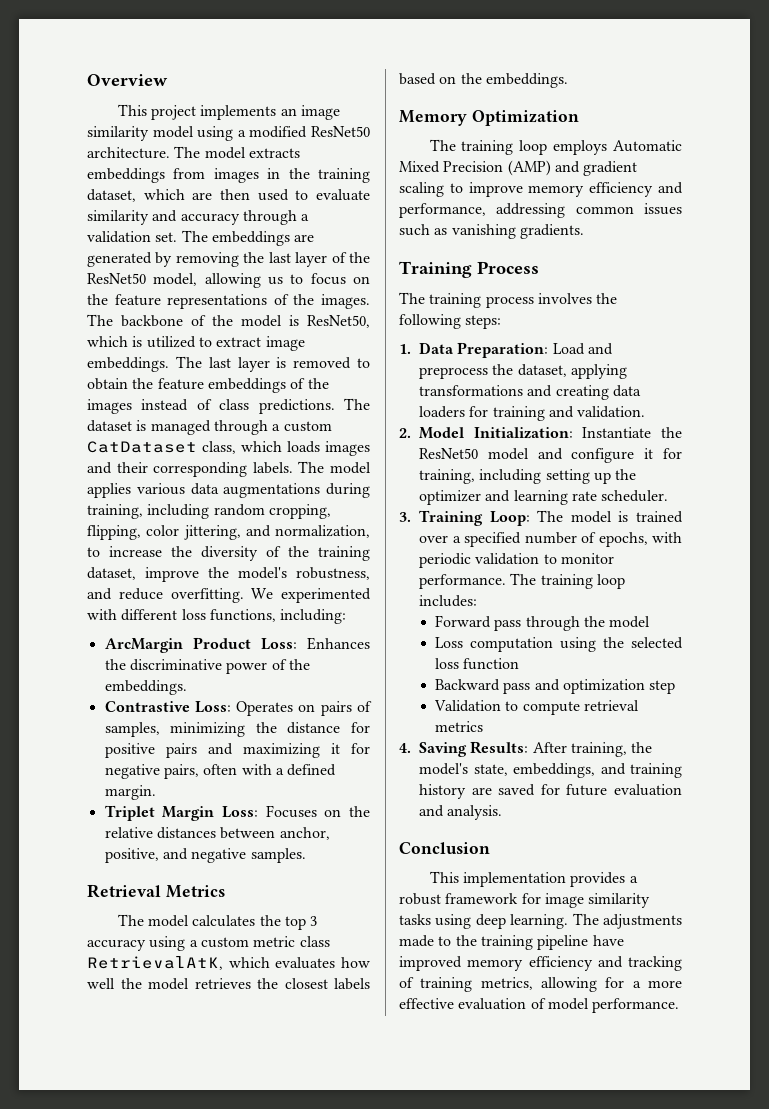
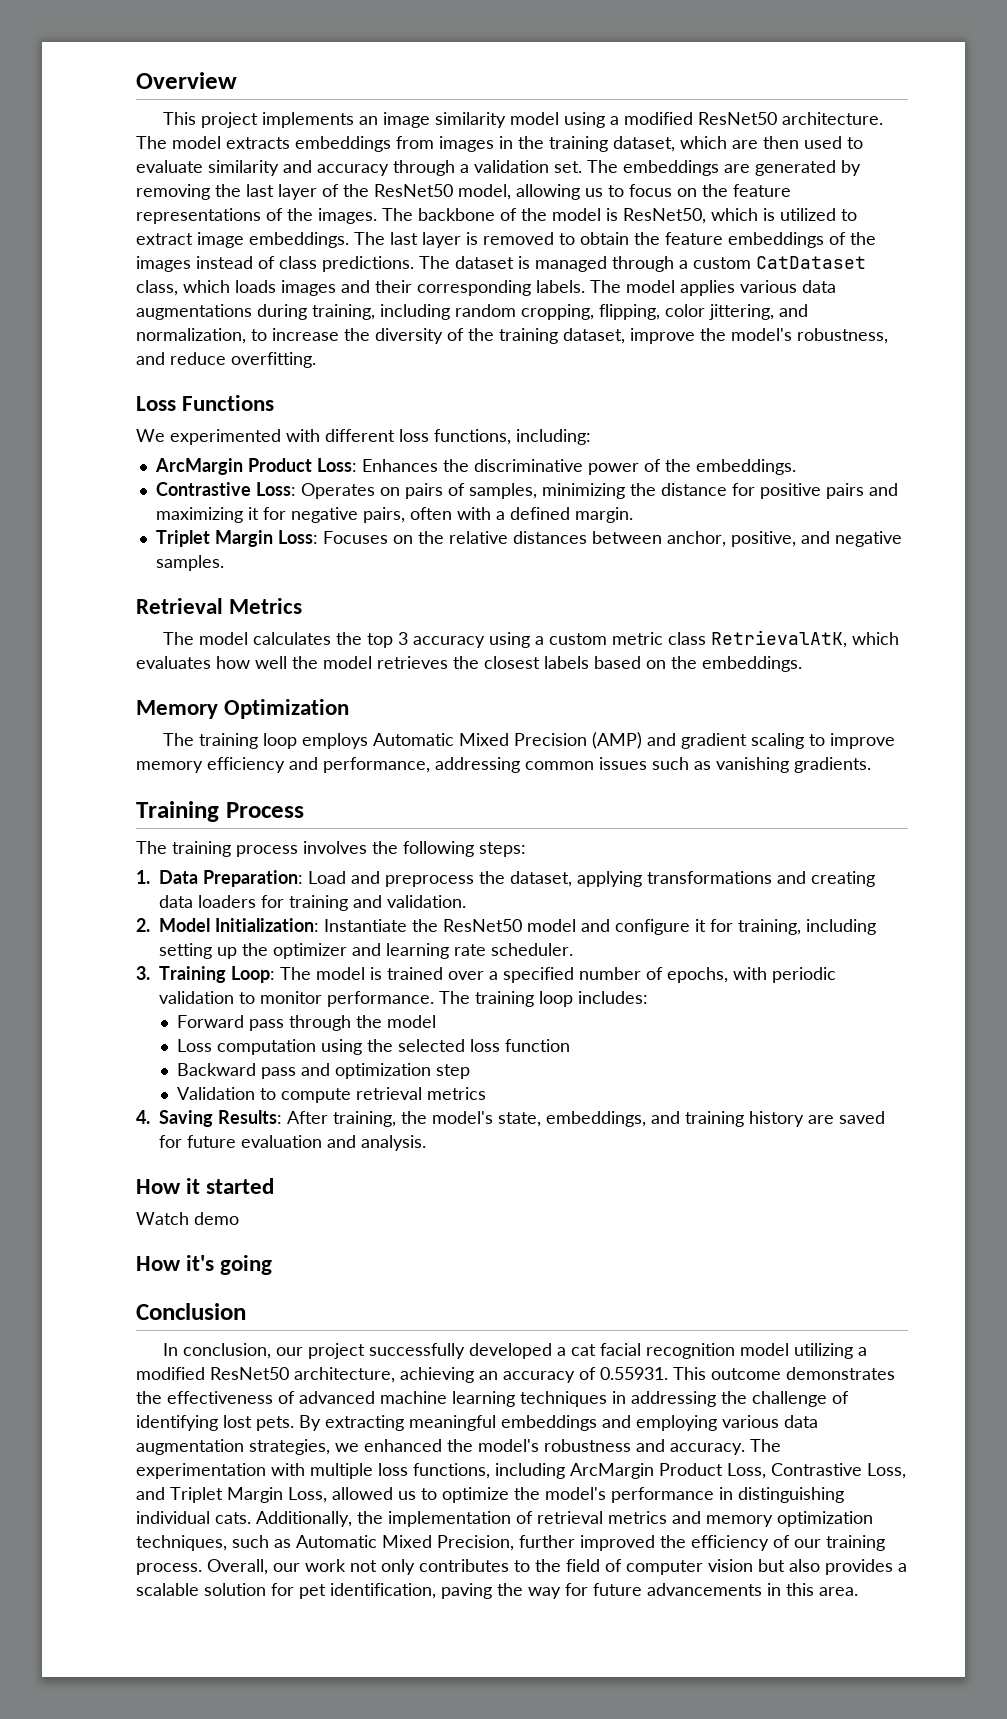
- The model applies various data augmentations during training, including random cropping, flipping, color jittering, and normalization, to increase the diversity of the training dataset, improve the model's robustness, and reduce overfitting. We experimented with different loss functions, including:
+ The model applies various data augmentations during training, including random cropping, flipping, color jittering, and normalization, to increase the diversity of the training dataset, improve the model's robustness, and reduce overfitting.
+ Loss Functions
+ We experimented with different loss functions, including:
+ How it started
+ Watch demo
+ How it's going
  Conclusion
- This implementation provides a robust framework for image similarity tasks using deep learning. The adjustments made to the training pipeline have improved memory efficiency and tracking of training metrics, allowing for a more effective evaluation of model performance.
+ In conclusion, our project successfully developed a cat facial recognition model utilizing a modified ResNet50 architecture, achieving an accuracy of 0.55931. This outcome demonstrates the effectiveness of advanced machine learning techniques in addressing the challenge of identifying lost pets. By extracting meaningful embeddings and employing various data augmentation strategies, we enhanced the model's robustness and accuracy. The experimentation with multiple loss functions, including ArcMargin Product Loss, Contrastive Loss, and Triplet Margin Loss, allowed us to optimize the model's performance in distinguishing individual cats. Additionally, the implementation of retrieval metrics and memory optimization techniques, such as Automatic Mixed Precision, further improved the efficiency of our training process. Overall, our work not only contributes to the field of computer vision but also provides a scalable solution for pet identification, paving the way for future advancements in this area.

